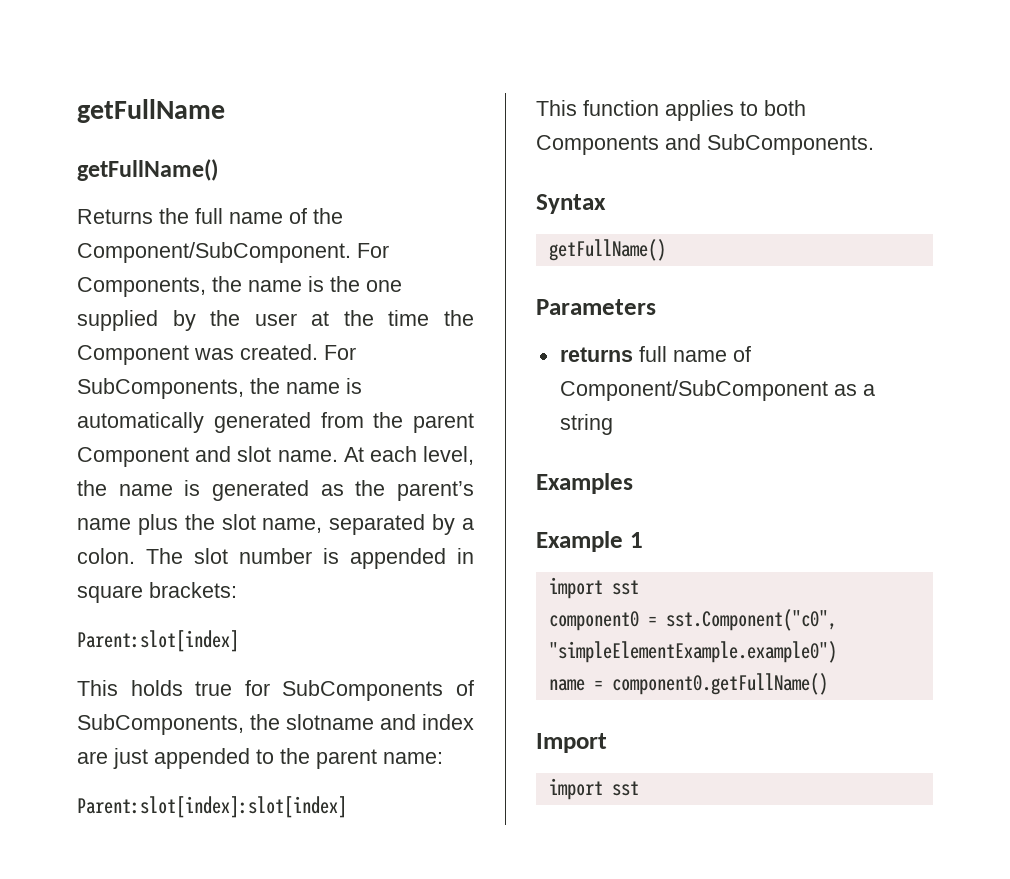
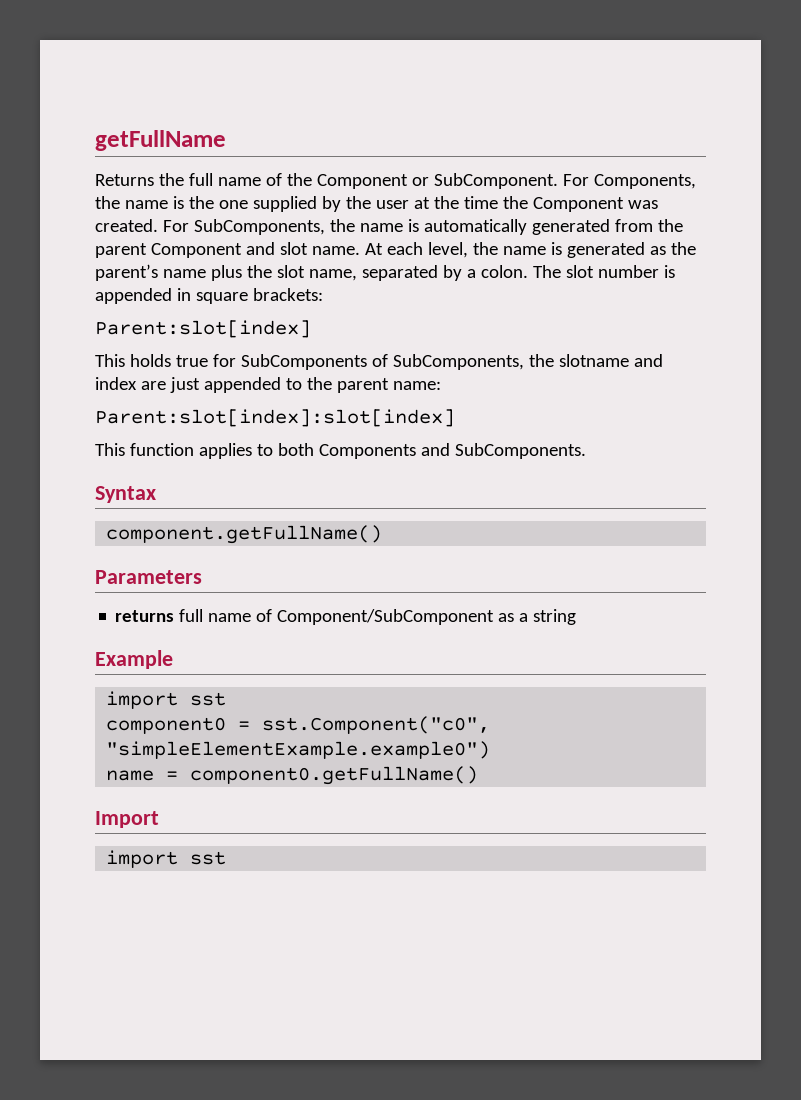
  getFullName
- getFullName()
- Returns the full name of the Component/SubComponent.
+ Returns the full name of the Component or SubComponent.
  Syntax
- getFullName()
+ component.getFullName()
- Examples
- Example 1
+ Example

